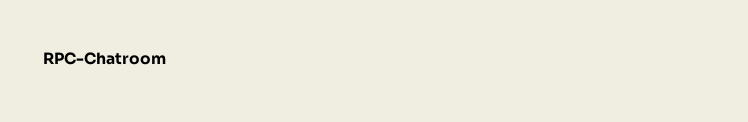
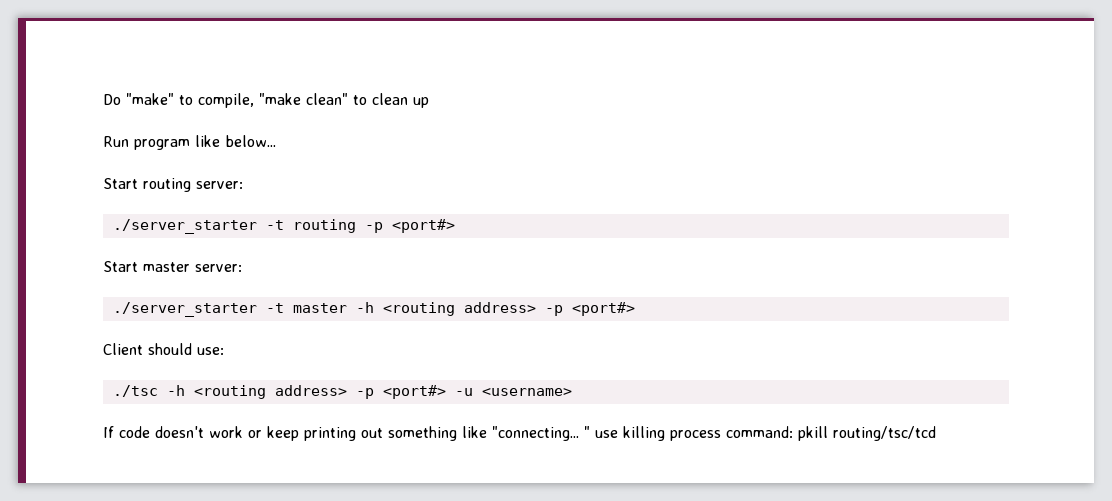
- RPC-Chatroom
+ Do "make" to compile, "make clean" to clean up
+ Run program like below...
+ Start routing server:
+ ./server_starter -t routing -p <port#>
+ Start master server:
+ ./server_starter -t master -h <routing address> -p <port#>
+ Client should use:
+ ./tsc -h <routing address> -p <port#> -u <username>
+ If code doesn't work or keep printing out something like "connecting... " use killing process command: pkill routing/tsc/tcd

